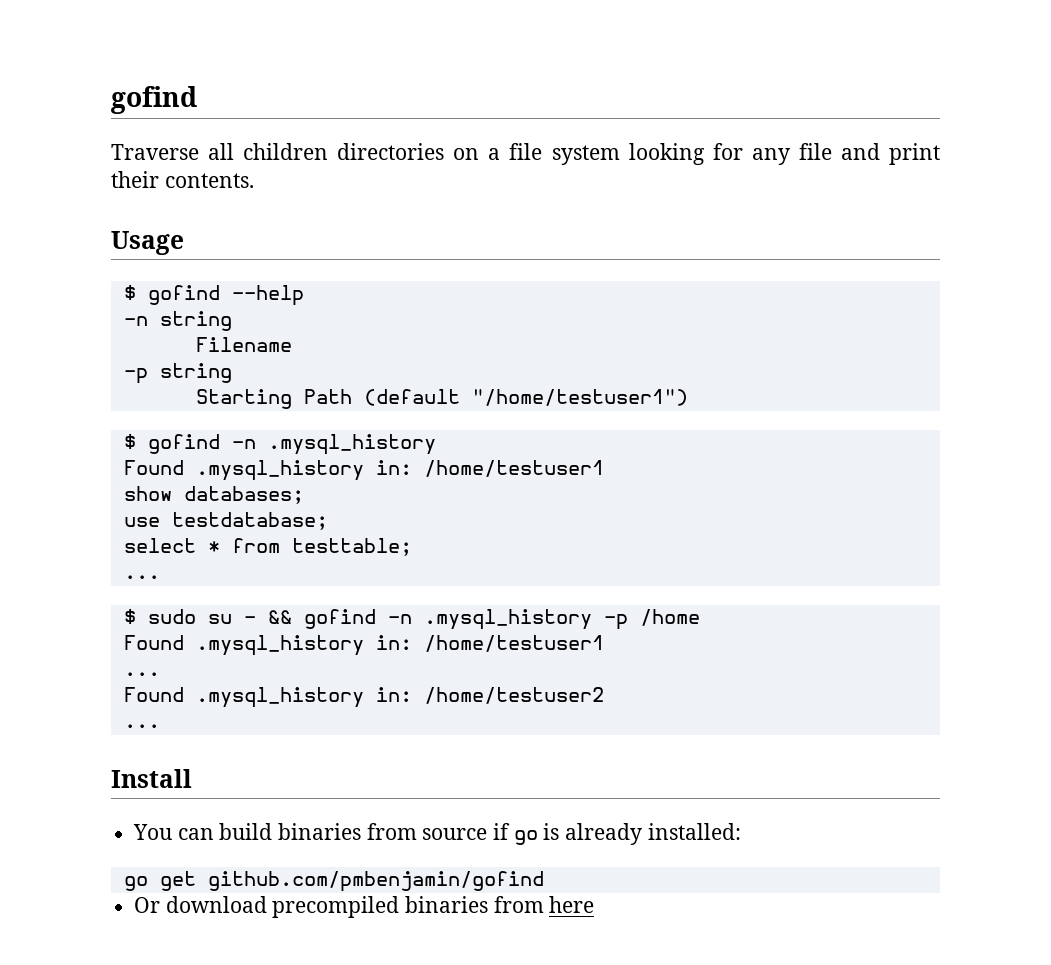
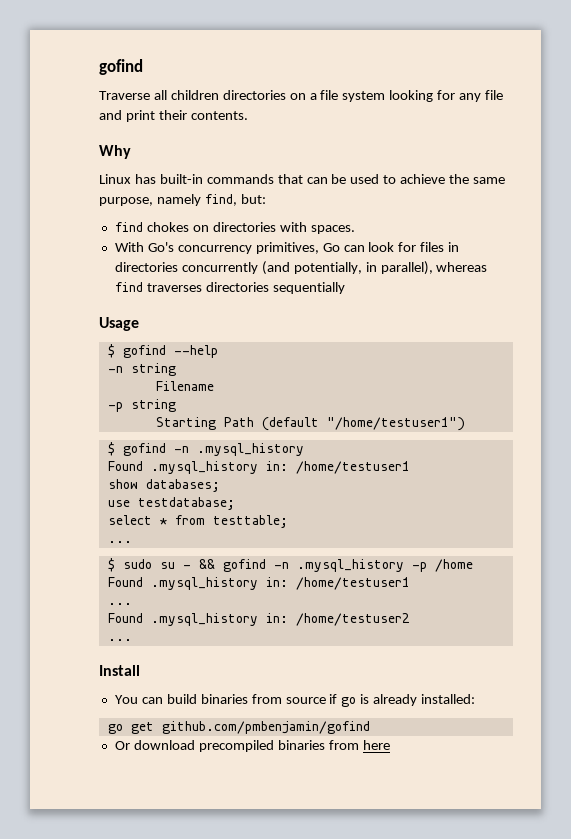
+ Why
+ Linux has built-in commands that can be used to achieve the same purpose, namely find, but:
+ find chokes on directories with spaces.
+ With Go's concurrency primitives, Go can look for files in directories concurrently (and potentially, in parallel), whereas find traverses directories sequentially

